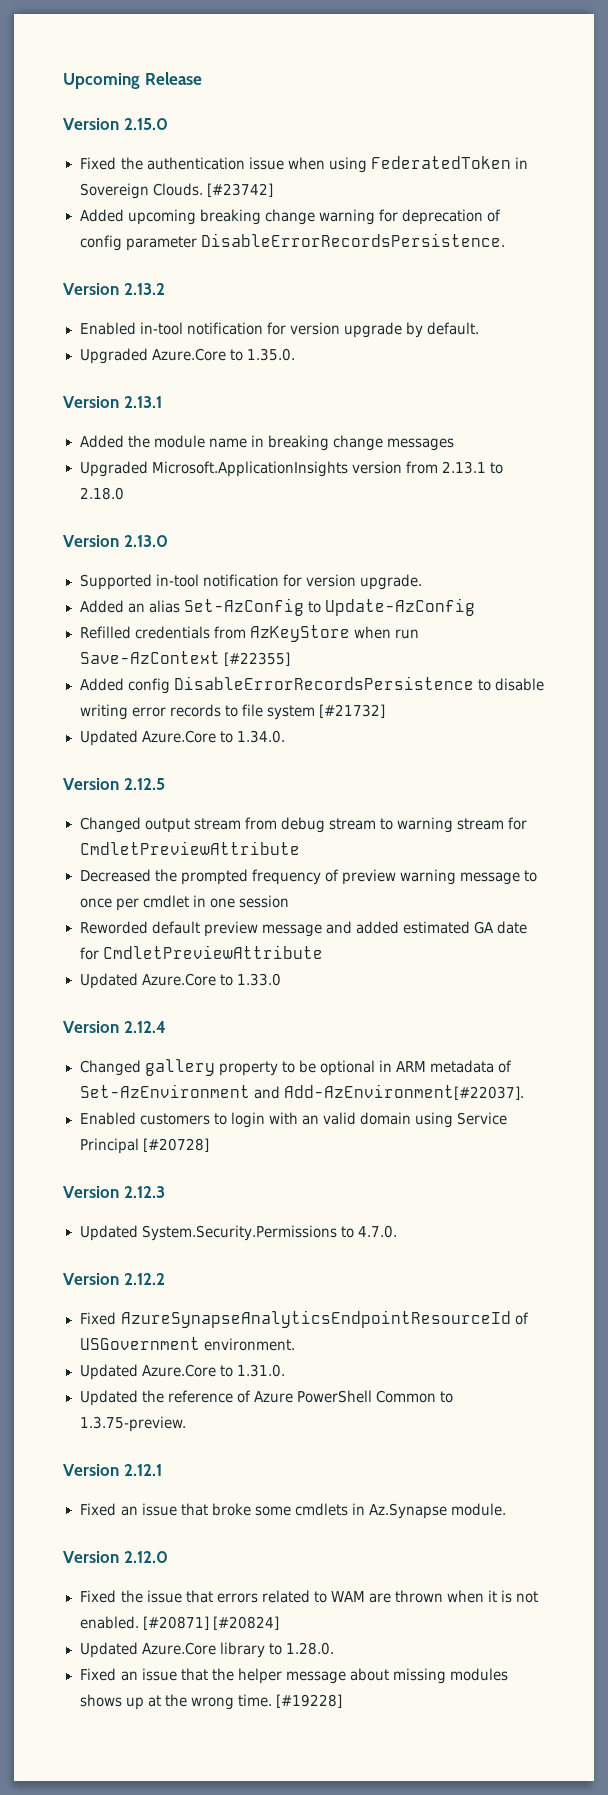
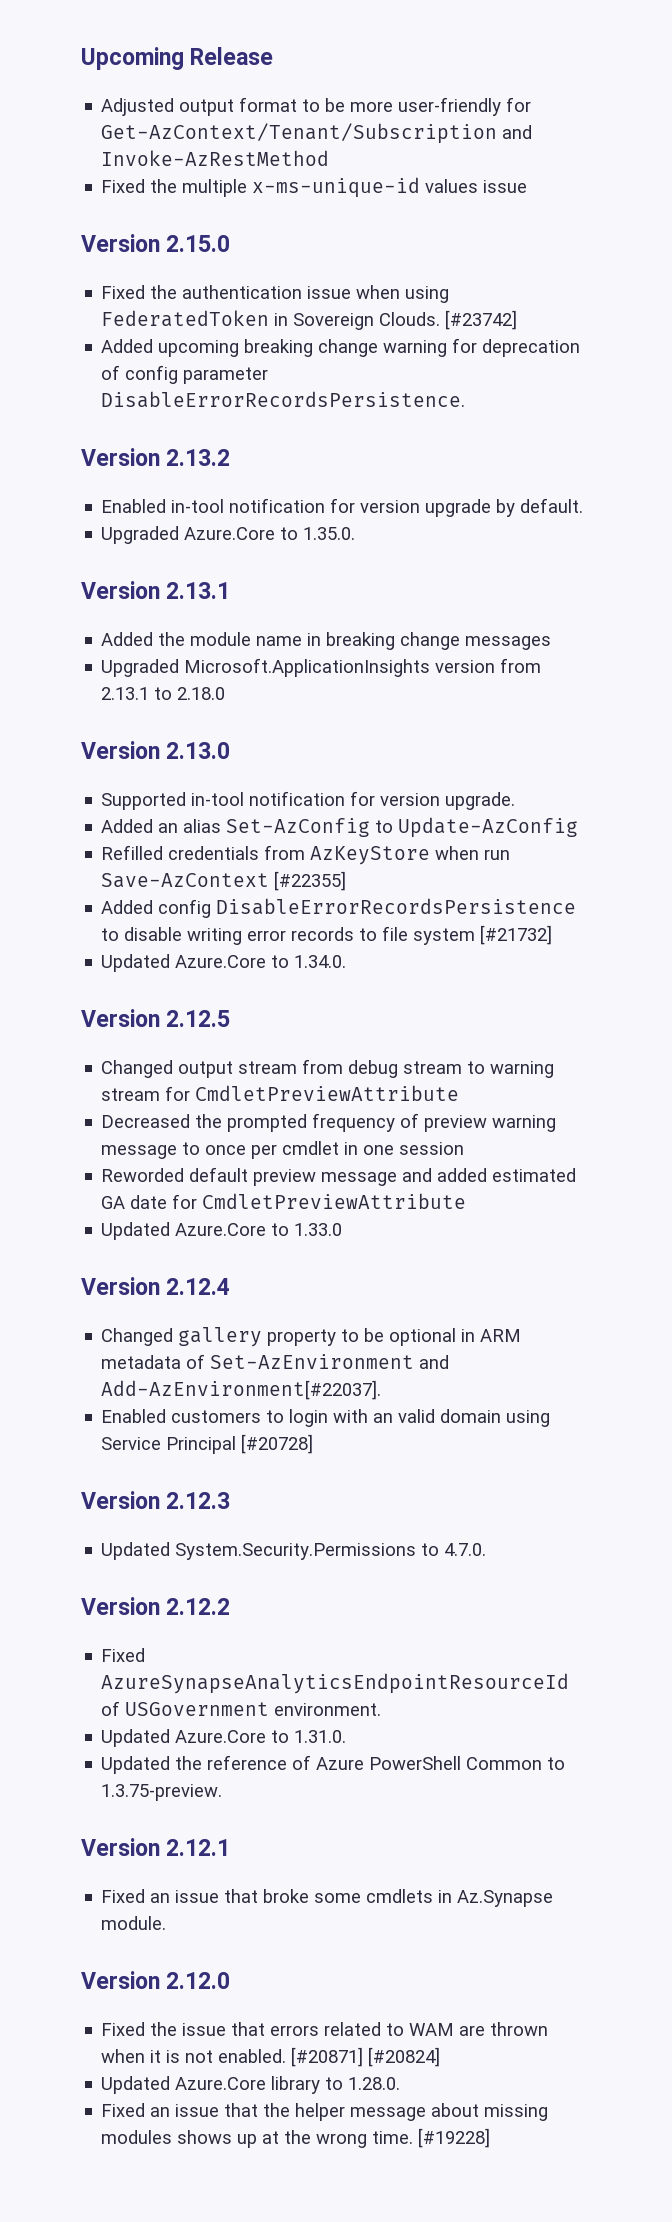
+ Adjusted output format to be more user-friendly for Get-AzContext/Tenant/Subscription and Invoke-AzRestMethod
+ Fixed the multiple x-ms-unique-id values issue

